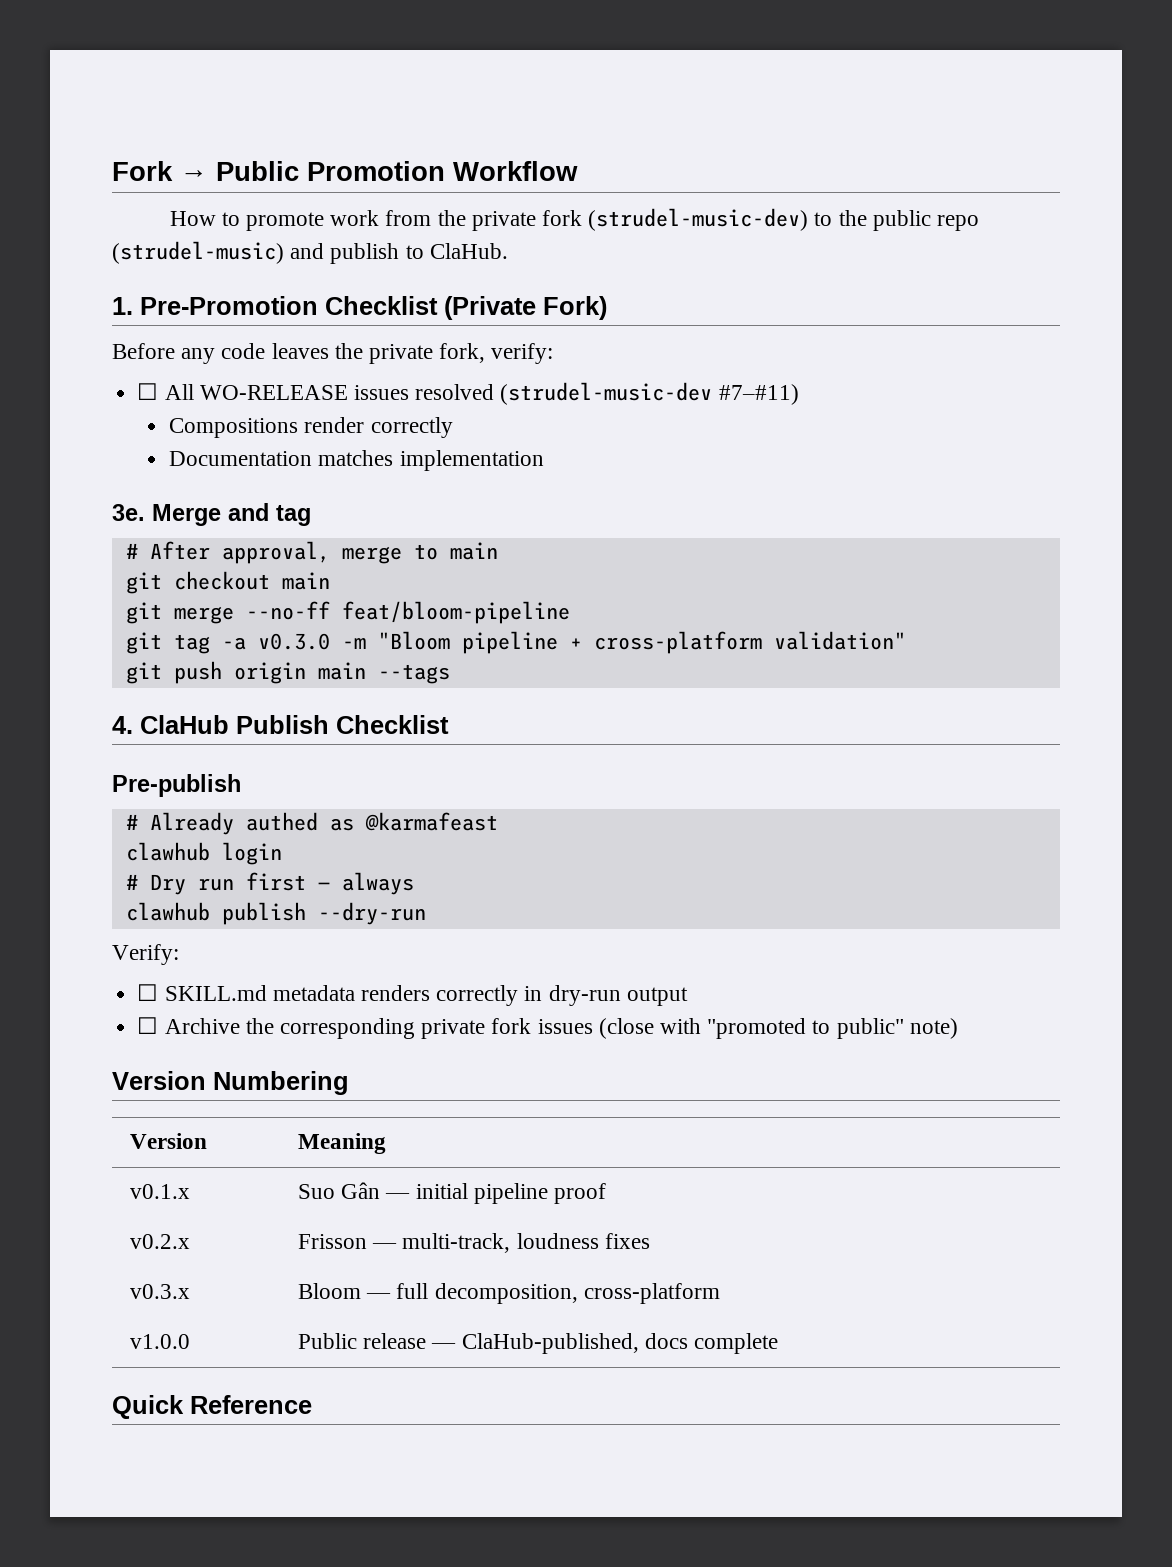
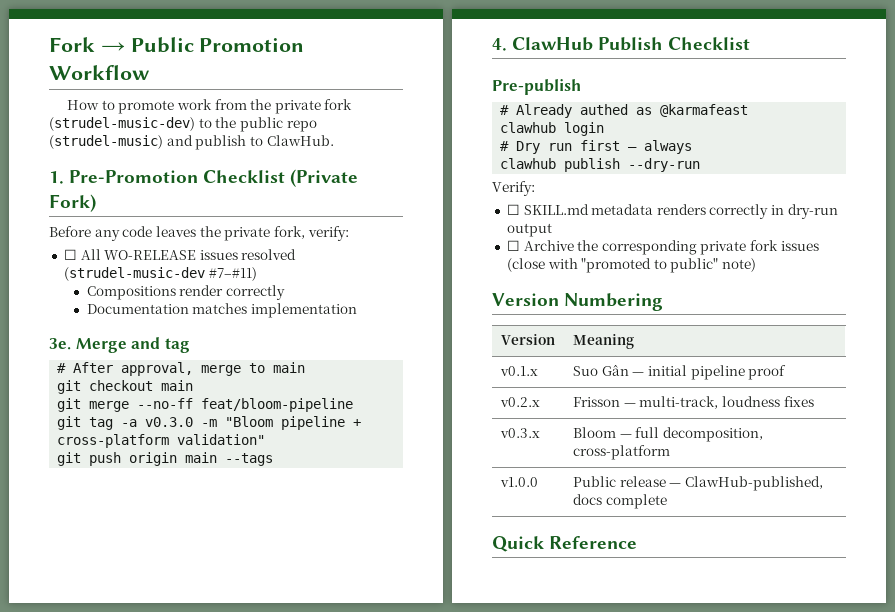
- How to promote work from the private fork (strudel-music-dev) to the public repo (strudel-music) and publish to ClaHub.
+ How to promote work from the private fork (strudel-music-dev) to the public repo (strudel-music) and publish to ClawHub.
- 4. ClaHub Publish Checklist
+ 4. ClawHub Publish Checklist
- v1.0.0 | Public release — ClaHub-published, docs complete
+ v1.0.0 | Public release — ClawHub-published, docs complete

